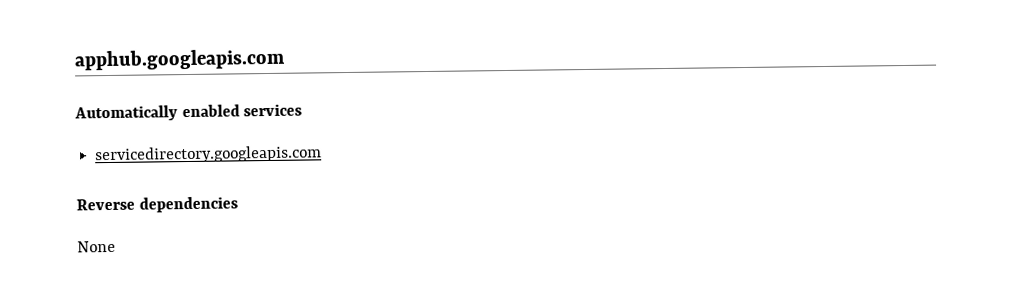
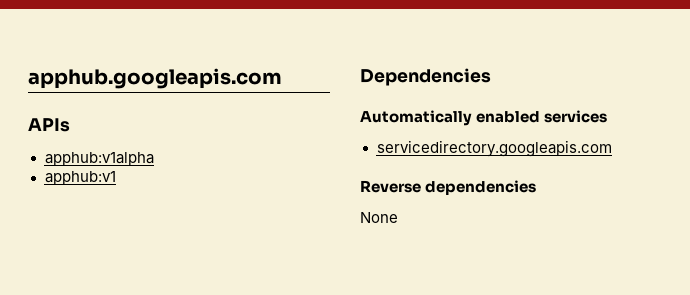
+ APIs
+ apphub:v1alpha
+ apphub:v1
+ Dependencies

